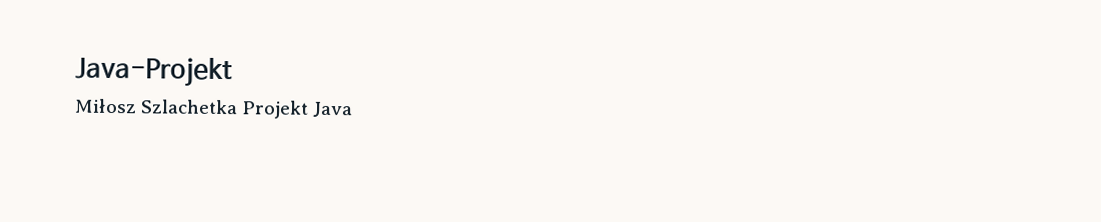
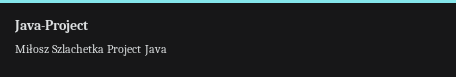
- Java-Projekt
+ Java-Project
- Miłosz Szlachetka Projekt Java
+ Miłosz Szlachetka Project Java

